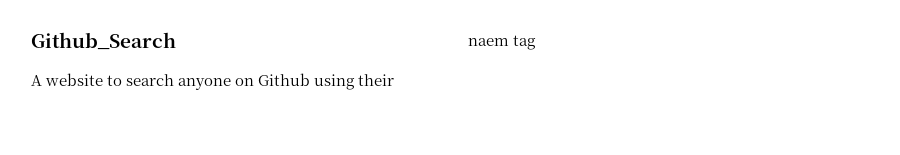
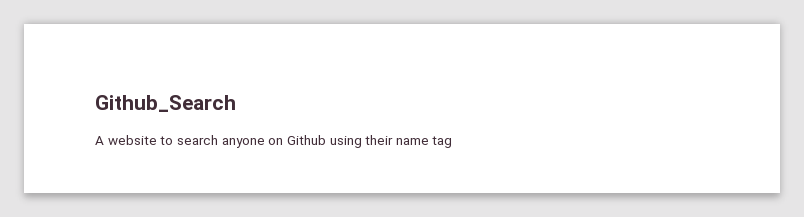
- A website to search anyone on Github using their naem tag
+ A website to search anyone on Github using their name tag

